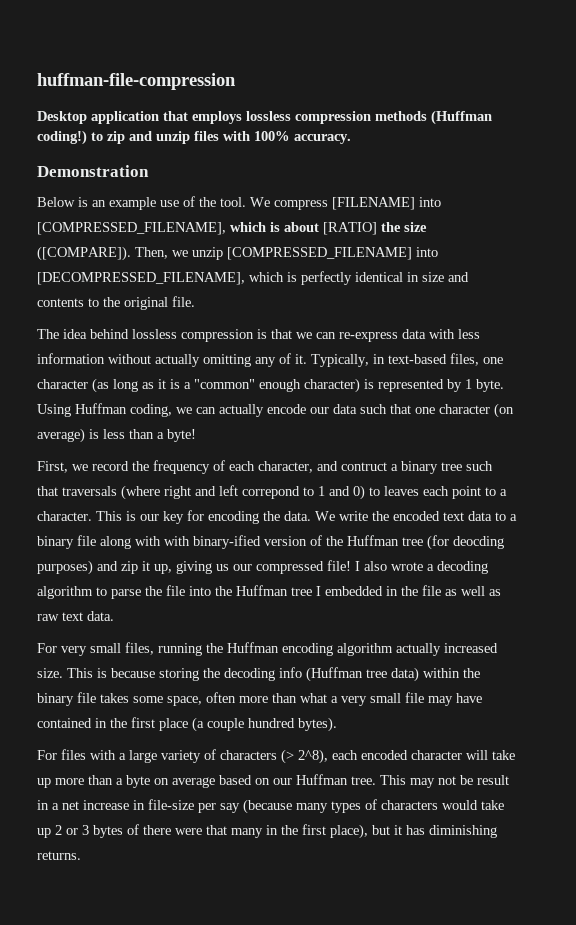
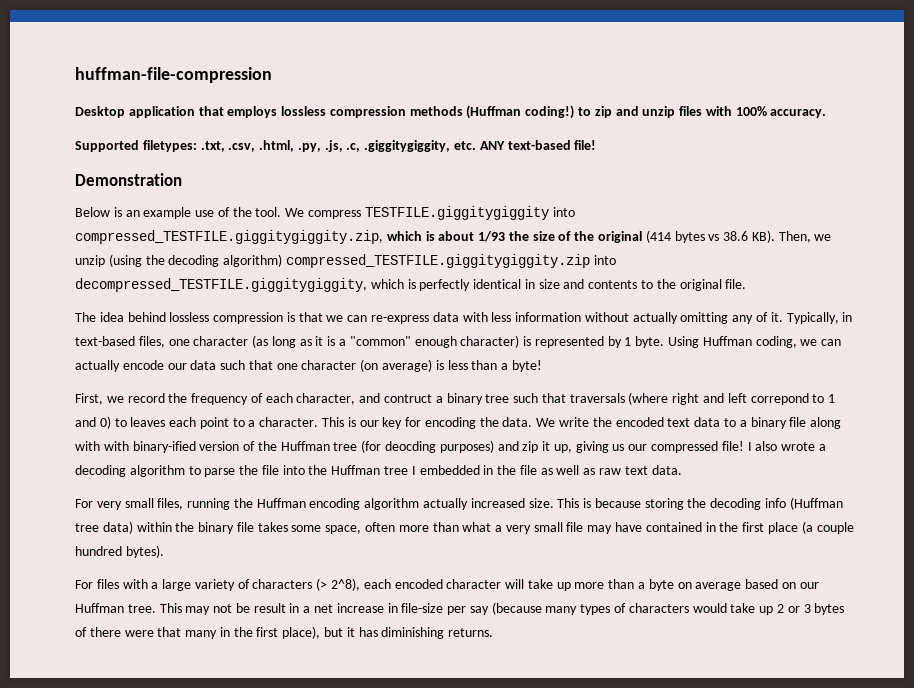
+ Supported filetypes: .txt, .csv, .html, .py, .js, .c, .giggitygiggity, etc. ANY text-based file!
- We compress [FILENAME] into [COMPRESSED_FILENAME], which is about [RATIO] the size ([COMPARE]). Then, we unzip [COMPRESSED_FILENAME] into [DECOMPRESSED_FILENAME], which is perfectly identical in size and contents to the original file.
+ We compress TESTFILE.giggitygiggity into compressed_TESTFILE.giggitygiggity.zip, which is about 1/93 the size of the original (414 bytes vs 38.6 KB). Then, we unzip (using the decoding algorithm) compressed_TESTFILE.giggitygiggity.zip into decompressed_TESTFILE.giggitygiggity, which is perfectly identical in size and contents to the original file.

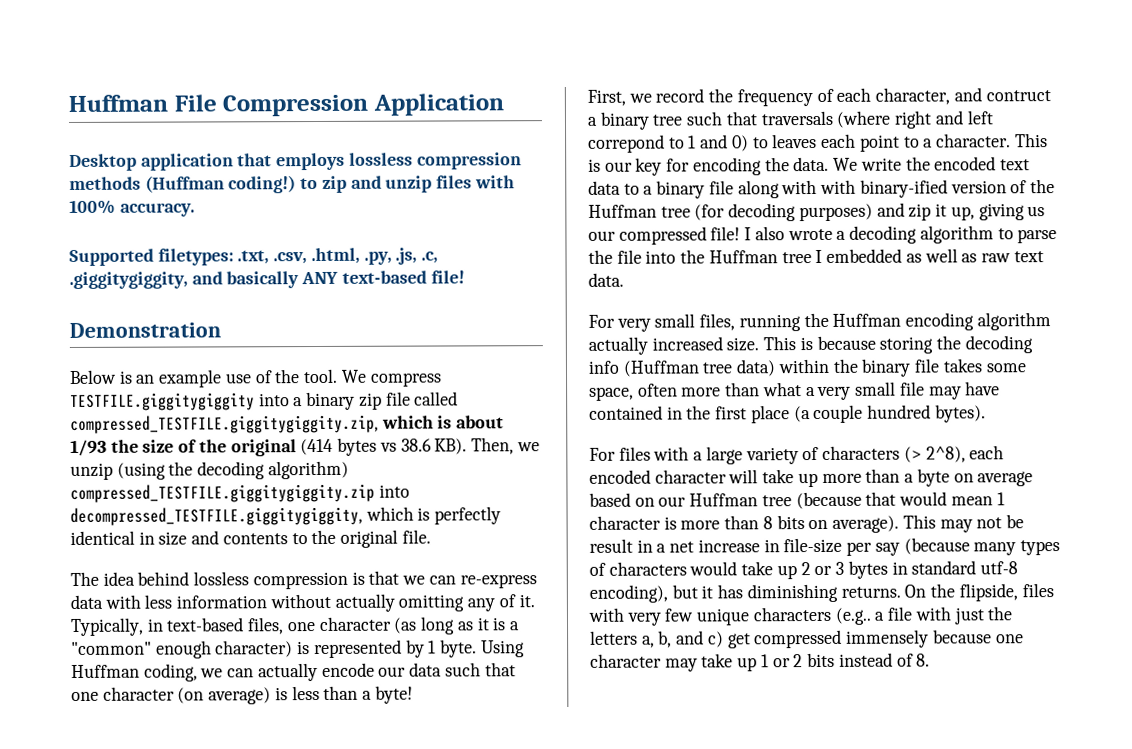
- huffman-file-compression
+ Huffman File Compression Application
- Supported filetypes: .txt, .csv, .html, .py, .js, .c, .giggitygiggity, etc. ANY text-based file!
+ Supported filetypes: .txt, .csv, .html, .py, .js, .c, .giggitygiggity, and basically ANY text-based file!
- We compress TESTFILE.giggitygiggity into compressed_TESTFILE.giggitygiggity.zip, which is about 1/93 the size of the original (414 bytes vs 38.6 KB). Then, we unzip (using the decoding algorithm) compressed_TESTFILE.giggitygiggity.zip into decompressed_TESTFILE.giggitygiggity, which is perfectly identical in size and contents to the original file.
+ We compress TESTFILE.giggitygiggity into a binary zip file called compressed_TESTFILE.giggitygiggity.zip, which is about 1/93 the size of the original (414 bytes vs 38.6 KB). Then, we unzip (using the decoding algorithm) compressed_TESTFILE.giggitygiggity.zip into decompressed_TESTFILE.giggitygiggity, which is perfectly identical in size and contents to the original file.
- We write the encoded text data to a binary file along with with binary-ified version of the Huffman tree (for deocding purposes) and zip it up, giving us our compressed file!
+ We write the encoded text data to a binary file along with with binary-ified version of the Huffman tree (for decoding purposes) and zip it up, giving us our compressed file!
- I also wrote a decoding algorithm to parse the file into the Huffman tree I embedded in the file as well as raw text data.
+ I also wrote a decoding algorithm to parse the file into the Huffman tree I embedded as well as raw text data.
- For files with a large variety of characters (> 2^8), each encoded character will take up more than a byte on average based on our Huffman tree.
+ For files with a large variety of characters (> 2^8), each encoded character will take up more than a byte on average based on our Huffman tree (because that would mean 1 character is more than 8 bits on average).
- This may not be result in a net increase in file-size per say (because many types of characters would take up 2 or 3 bytes of there were that many in the first place), but it has diminishing returns.
+ This may not be result in a net increase in file-size per say (because many types of characters would take up 2 or 3 bytes in standard utf-8 encoding), but it has diminishing returns.
+ On the flipside, files with very few unique characters (e.g.. a file with just the letters a, b, and c) get compressed immensely because one character may take up 1 or 2 bits instead of 8.

